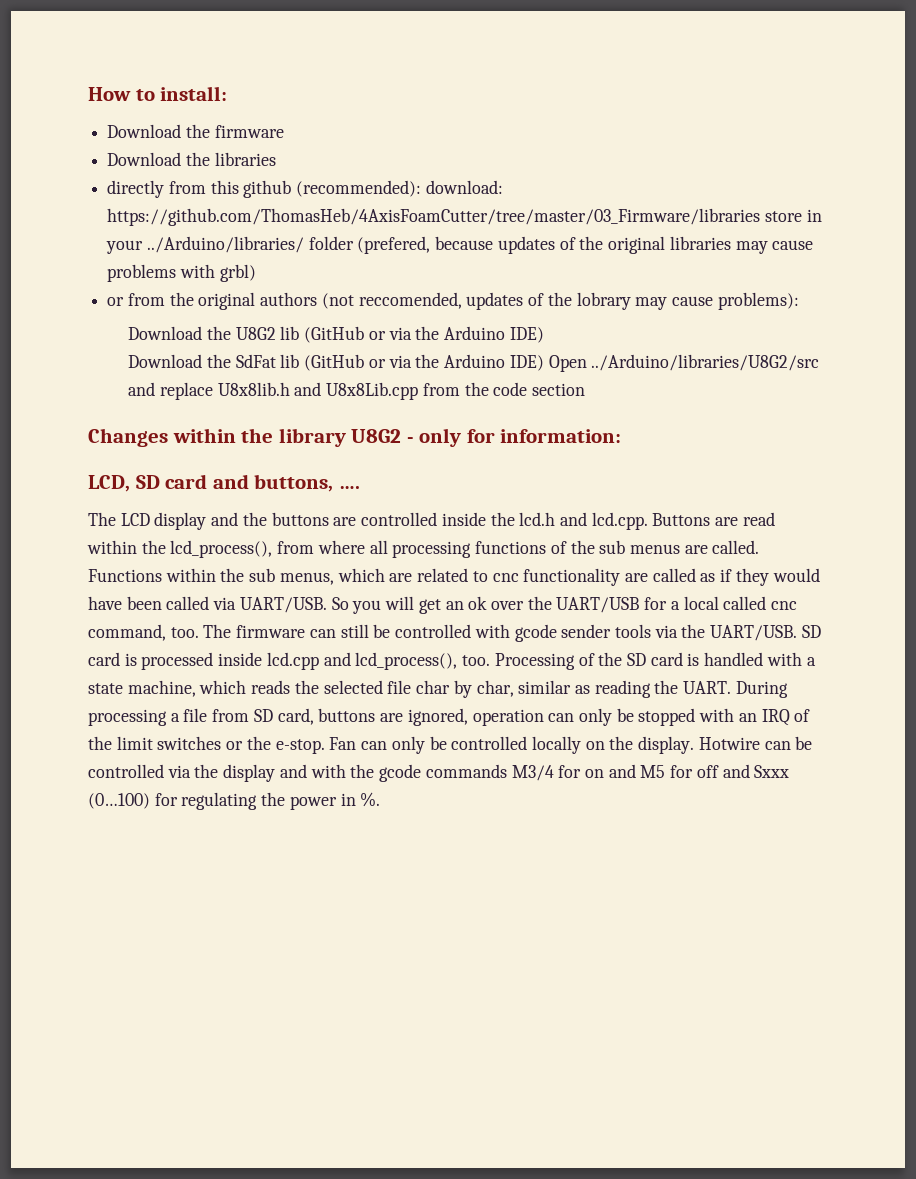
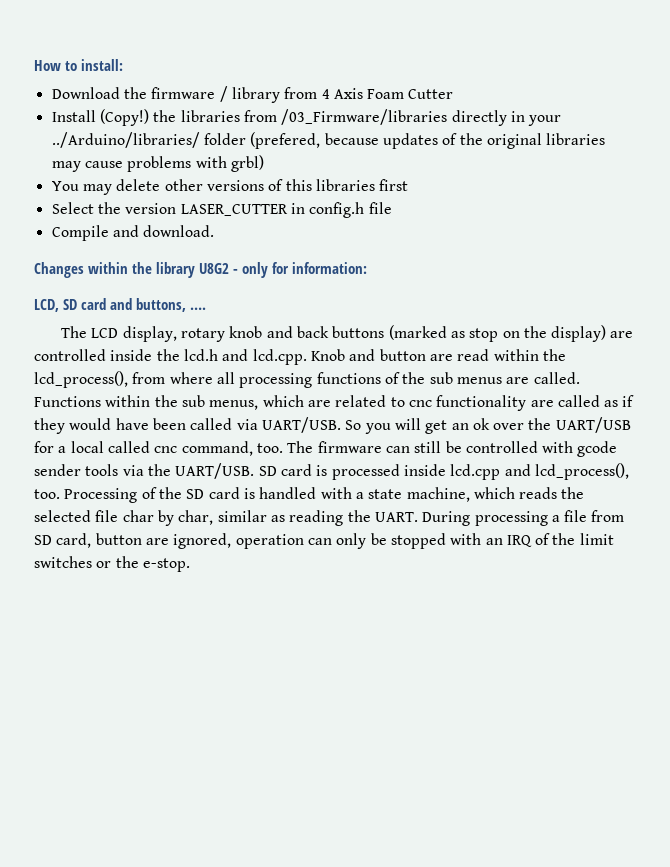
- Download the firmware
- Download the libraries
- directly from this github (recommended): download: https://github.com/ThomasHeb/4AxisFoamCutter/tree/master/03_Firmware/libraries store in your ../Arduino/libraries/ folder (prefered, because updates of the original libraries may cause problems with grbl)
+ Download the firmware / library from 4 Axis Foam Cutter
+ Install (Copy!) the libraries from /03_Firmware/libraries directly in your ../Arduino/libraries/ folder (prefered, because updates of the original libraries may cause problems with grbl)
- or from the original authors (not reccomended, updates of the lobrary may cause problems):
- Download the U8G2 lib (GitHub or via the Arduino IDE)
- Download the SdFat lib (GitHub or via the Arduino IDE) Open ../Arduino/libraries/U8G2/src and replace U8x8lib.h and U8x8Lib.cpp from the code section
+ You may delete other versions of this libraries first
+ Select the version LASER_CUTTER in config.h file
+ Compile and download.
- The LCD display and the buttons are controlled inside the lcd.h and lcd.cpp. Buttons are read within the lcd_process(), from where all processing functions of the sub menus are called.
+ The LCD display, rotary knob and back buttons (marked as stop on the display) are controlled inside the lcd.h and lcd.cpp. Knob and button are read within the lcd_process(), from where all processing functions of the sub menus are called.
- During processing a file from SD card, buttons are ignored, operation can only be stopped with an IRQ of the limit switches or the e-stop. Fan can only be controlled locally on the display. Hotwire can be controlled via the display and with the gcode commands M3/4 for on and M5 for off and Sxxx (0…100) for regulating the power in %.
+ During processing a file from SD card, button are ignored, operation can only be stopped with an IRQ of the limit switches or the e-stop.

